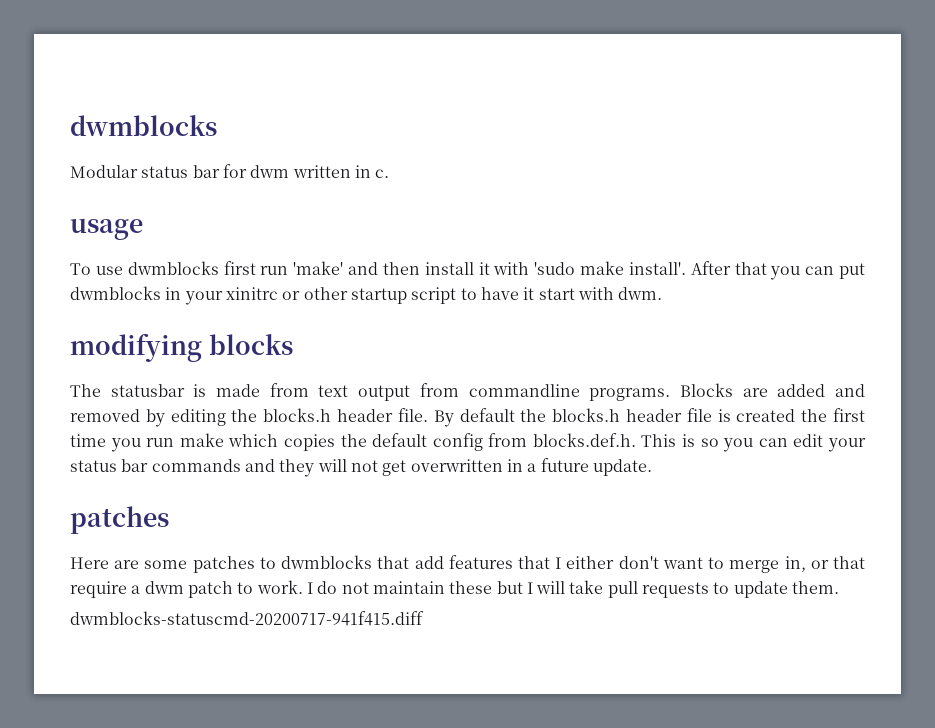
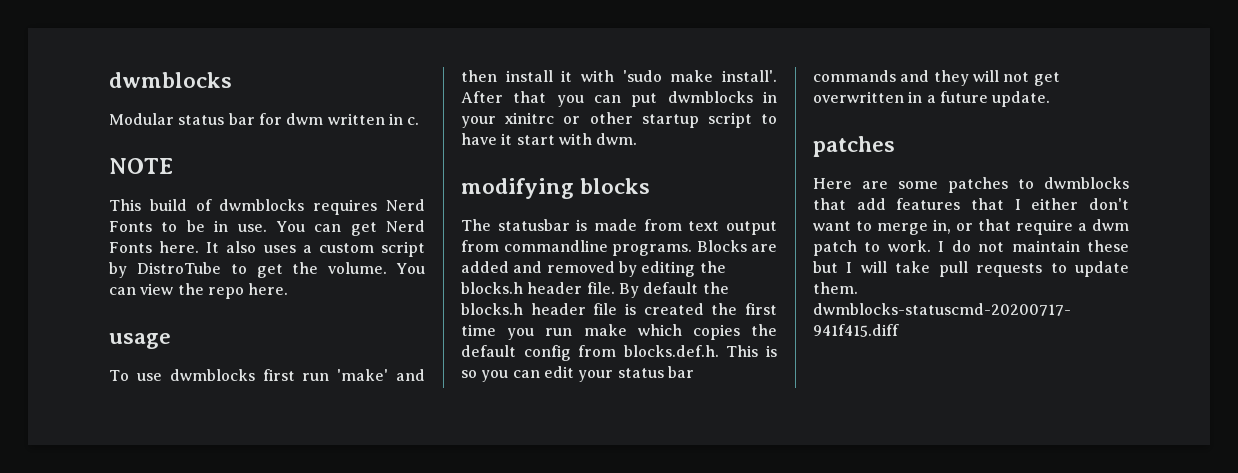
+ NOTE
+ This build of dwmblocks requires Nerd Fonts to be in use. You can get Nerd Fonts here. It also uses a custom script by DistroTube to get the volume. You can view the repo here.

